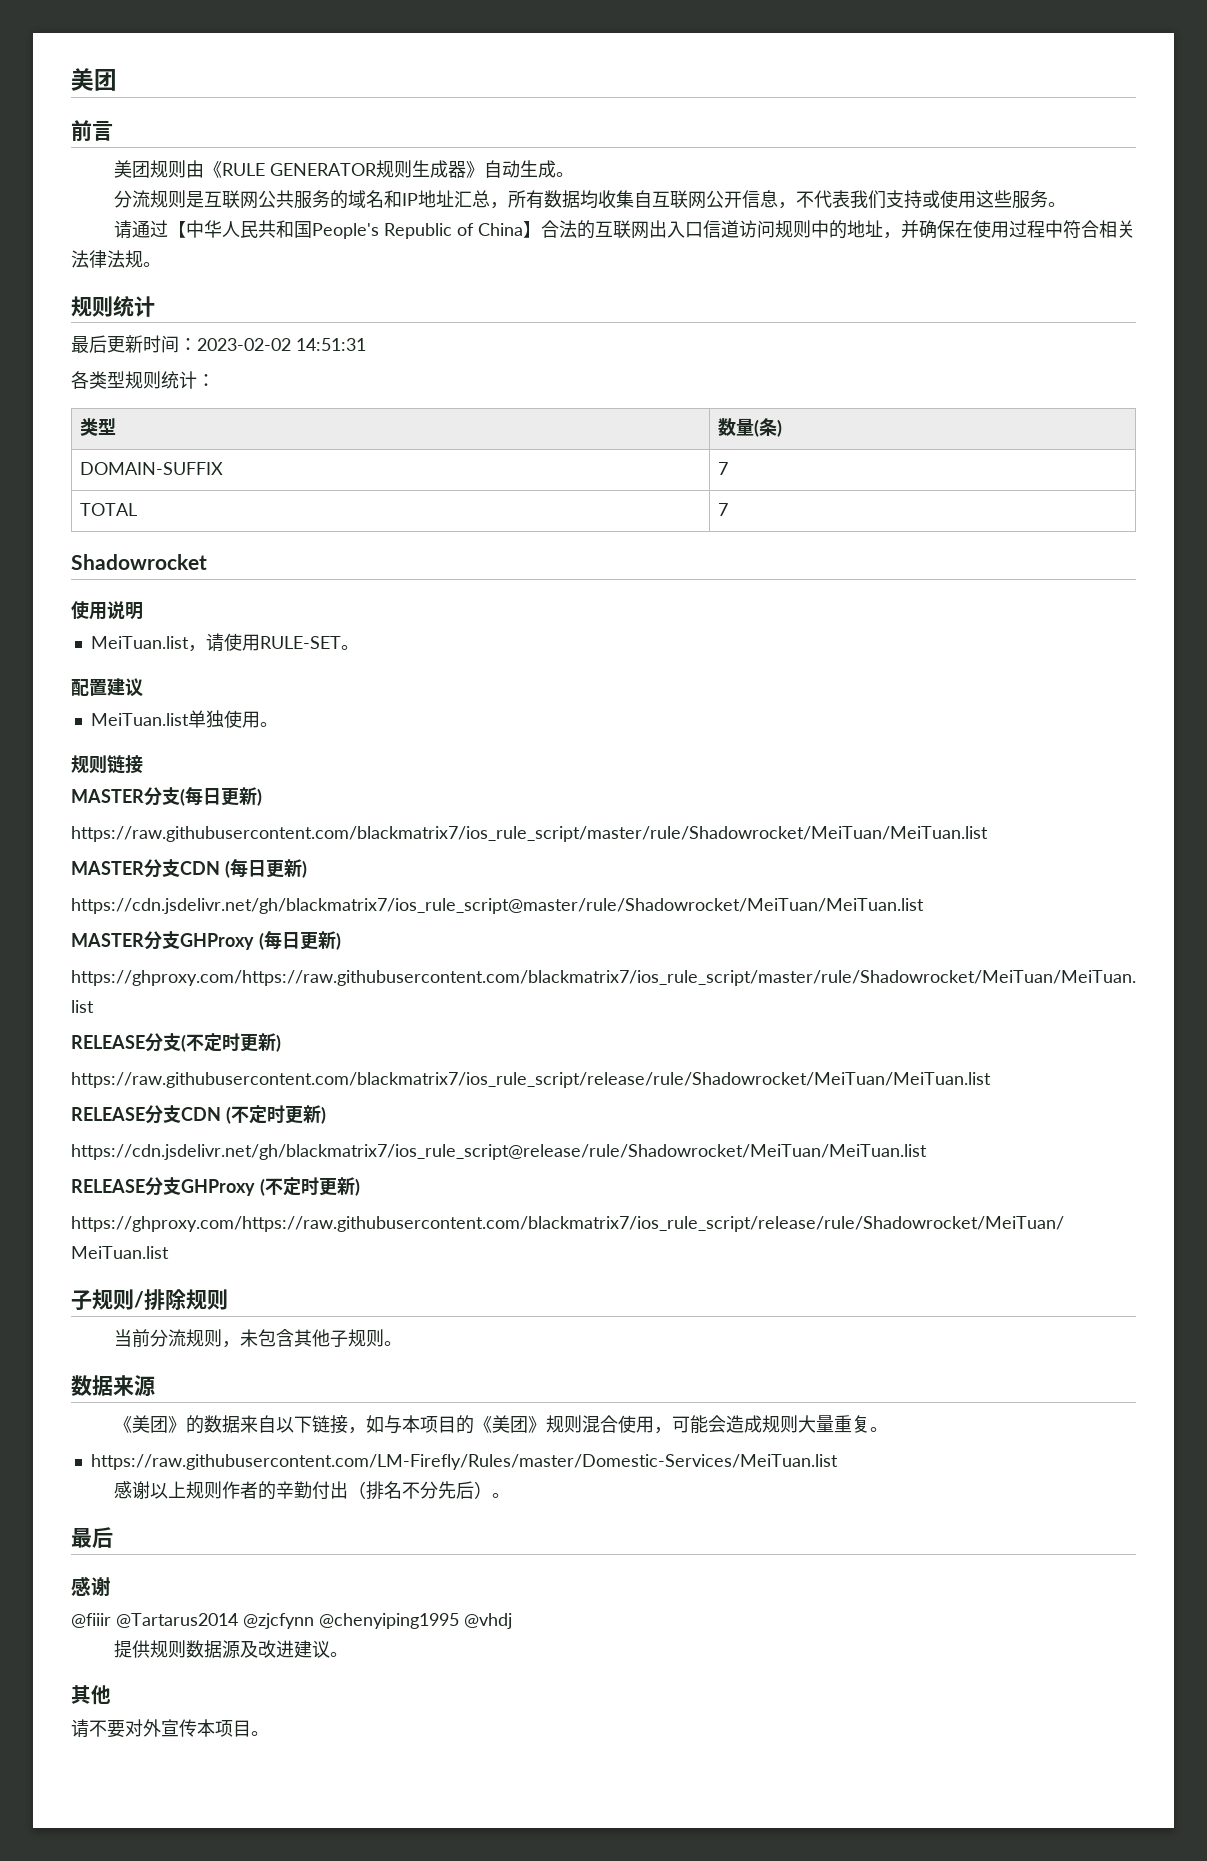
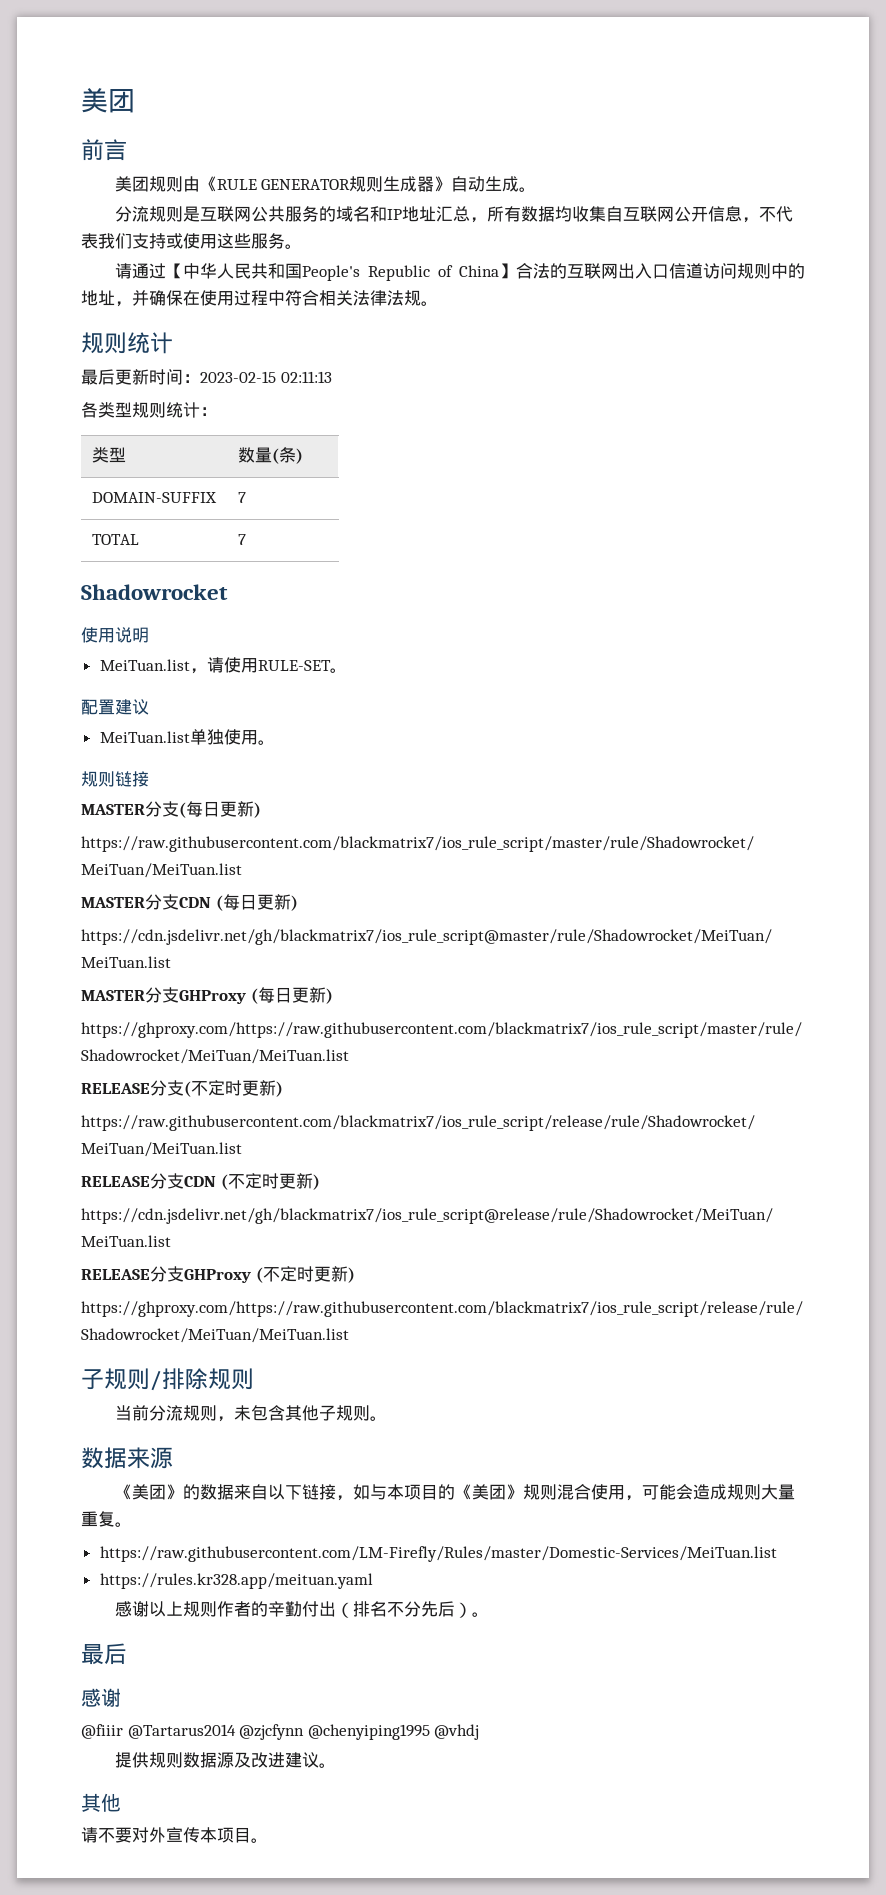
- 最后更新时间：2023-02-02 14:51:31
+ 最后更新时间：2023-02-15 02:11:13
+ https://rules.kr328.app/meituan.yaml

